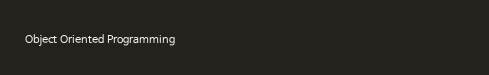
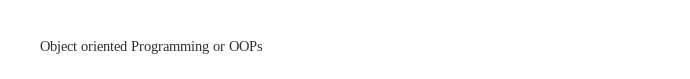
- Object Oriented Programming
+ Object oriented Programming or OOPs

